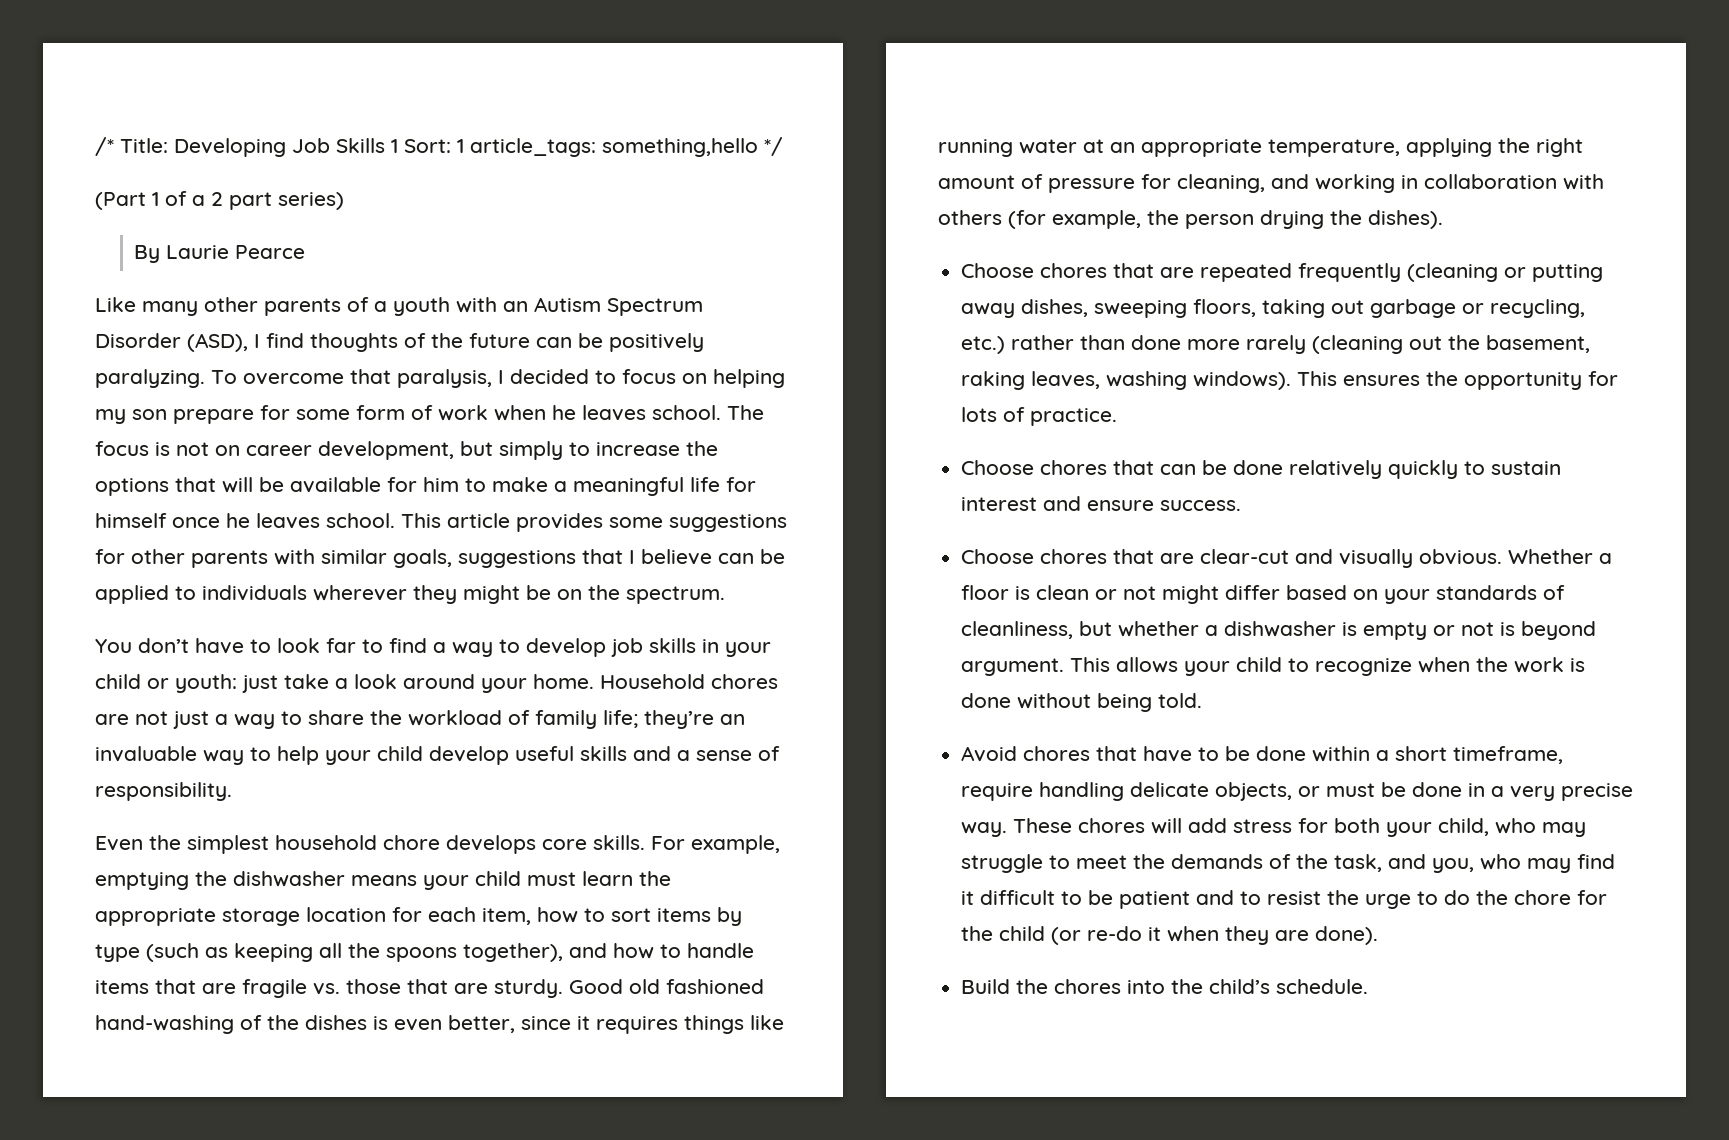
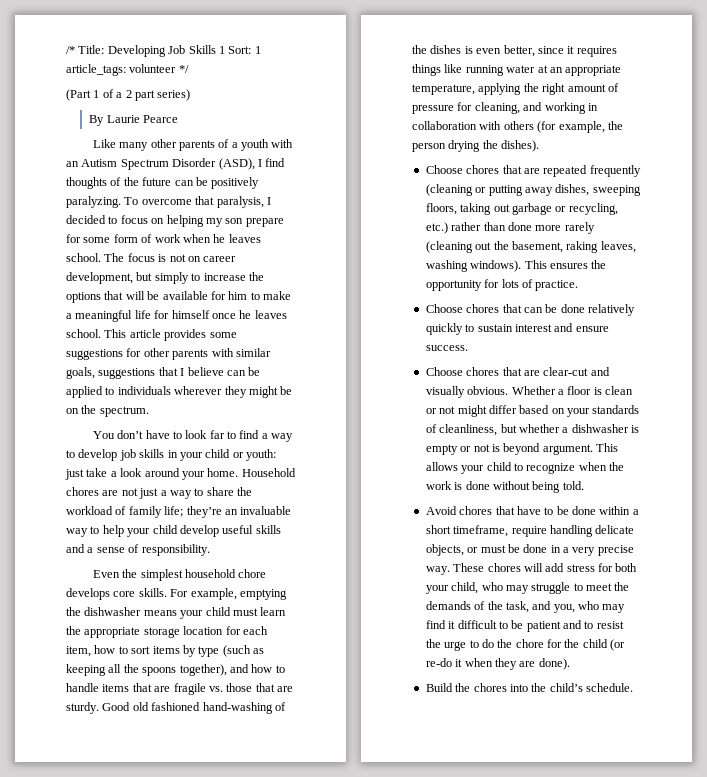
- /* Title: Developing Job Skills 1 Sort: 1 article_tags: something,hello */
+ /* Title: Developing Job Skills 1 Sort: 1 article_tags: volunteer */

